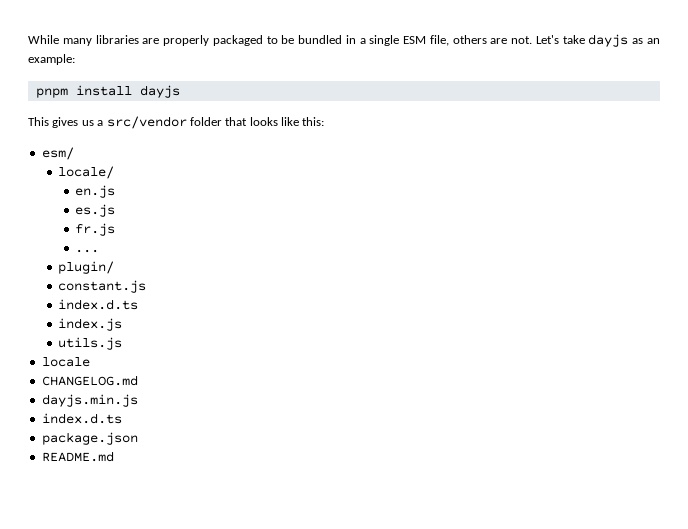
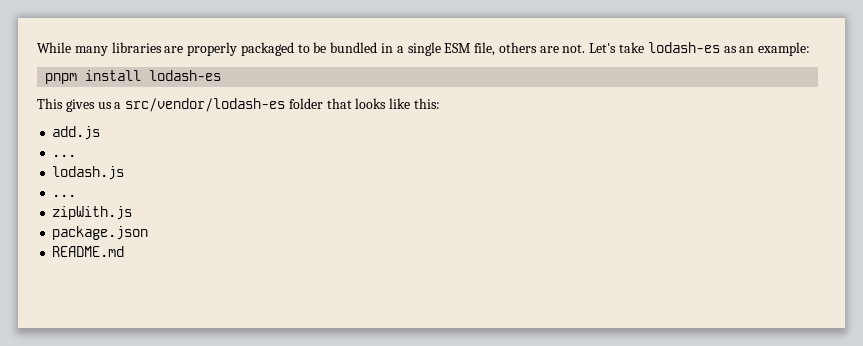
- Let's take dayjs as an example:
+ Let's take lodash-es as an example:
- pnpm install dayjs
+ pnpm install lodash-es
- This gives us a src/vendor folder that looks like this:
+ This gives us a src/vendor/lodash-es folder that looks like this:
- esm/
- locale/
- en.js
- es.js
- fr.js
+ add.js
  ...
- plugin/
- constant.js
- index.d.ts
- index.js
- utils.js
- locale
- CHANGELOG.md
- dayjs.min.js
- index.d.ts
+ lodash.js
+ ...
+ zipWith.js

